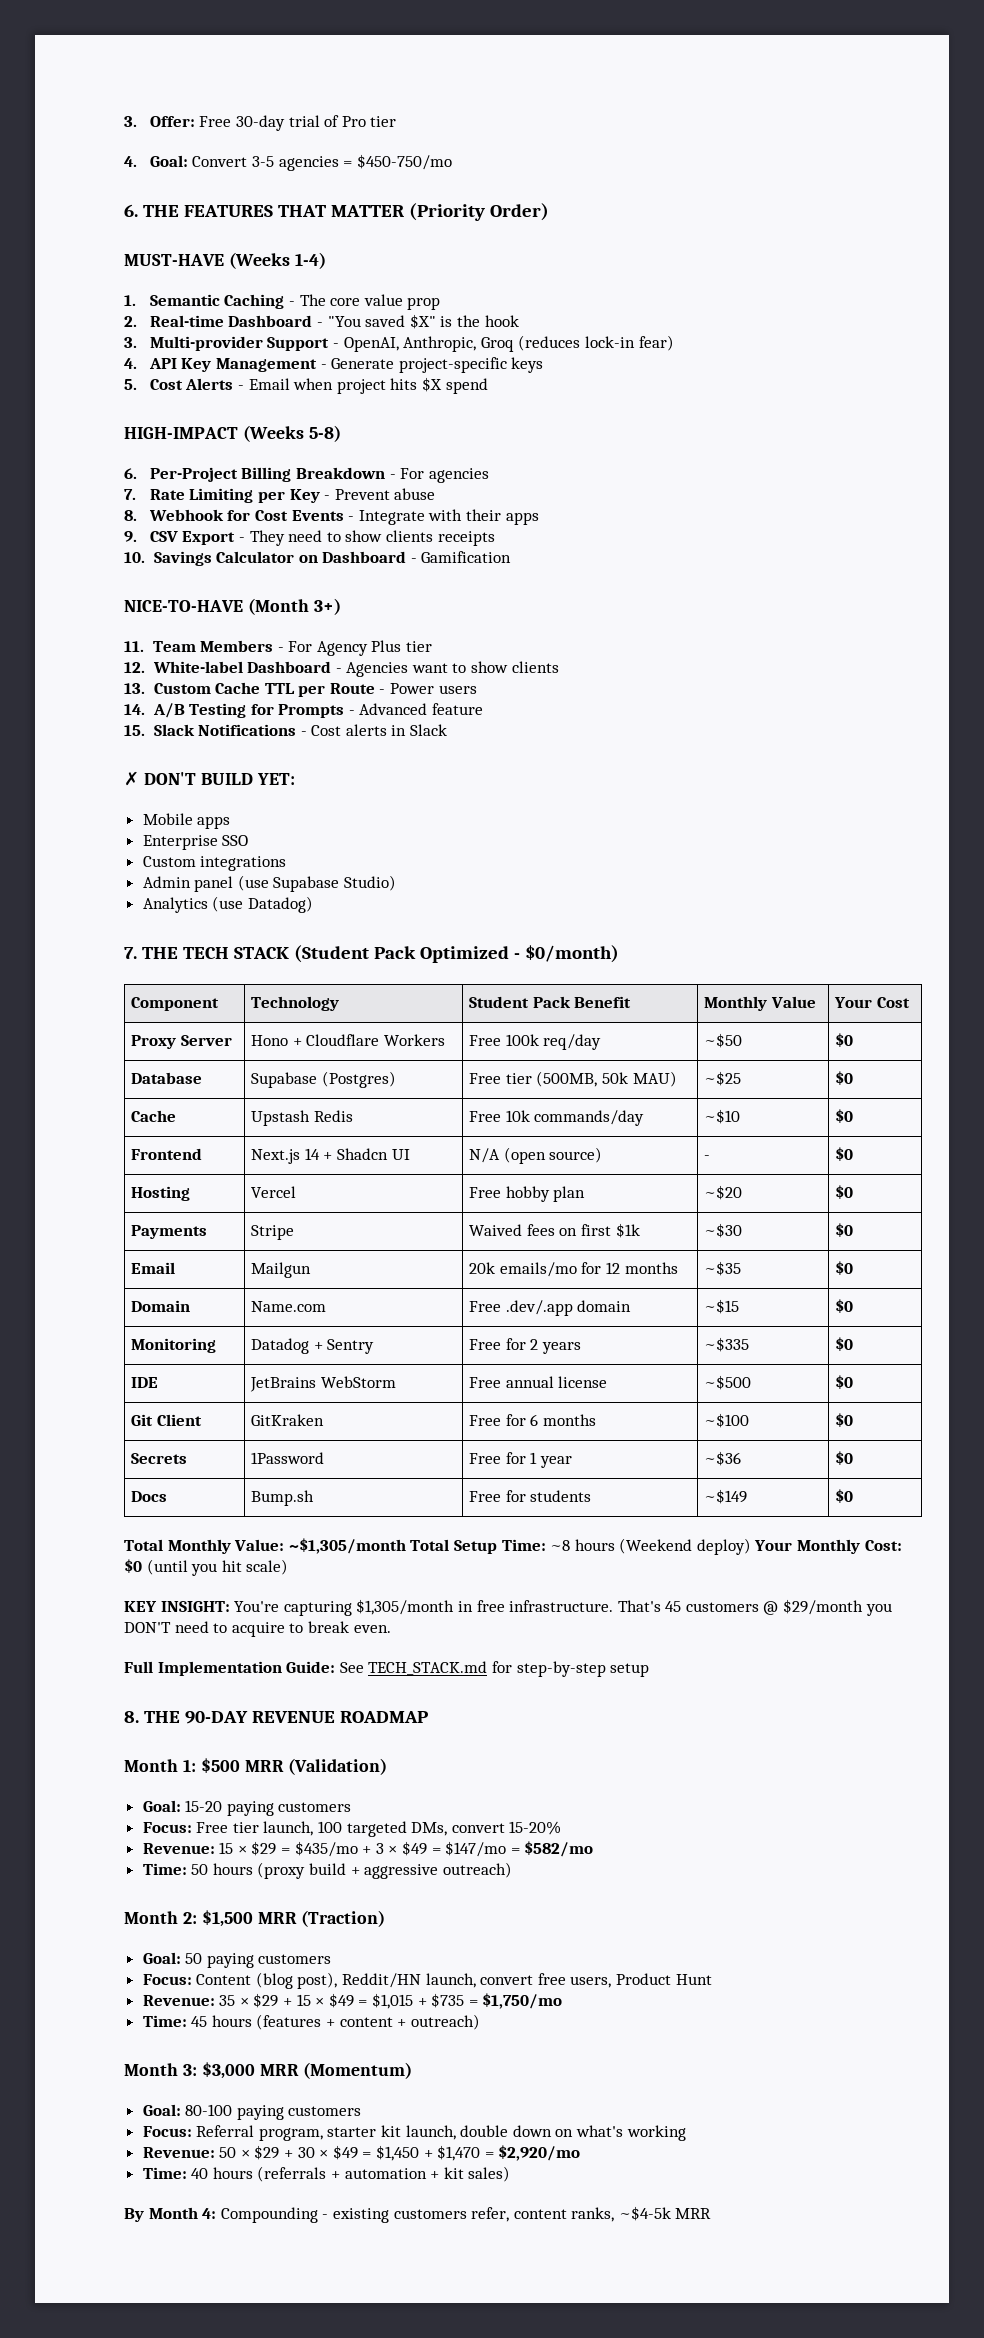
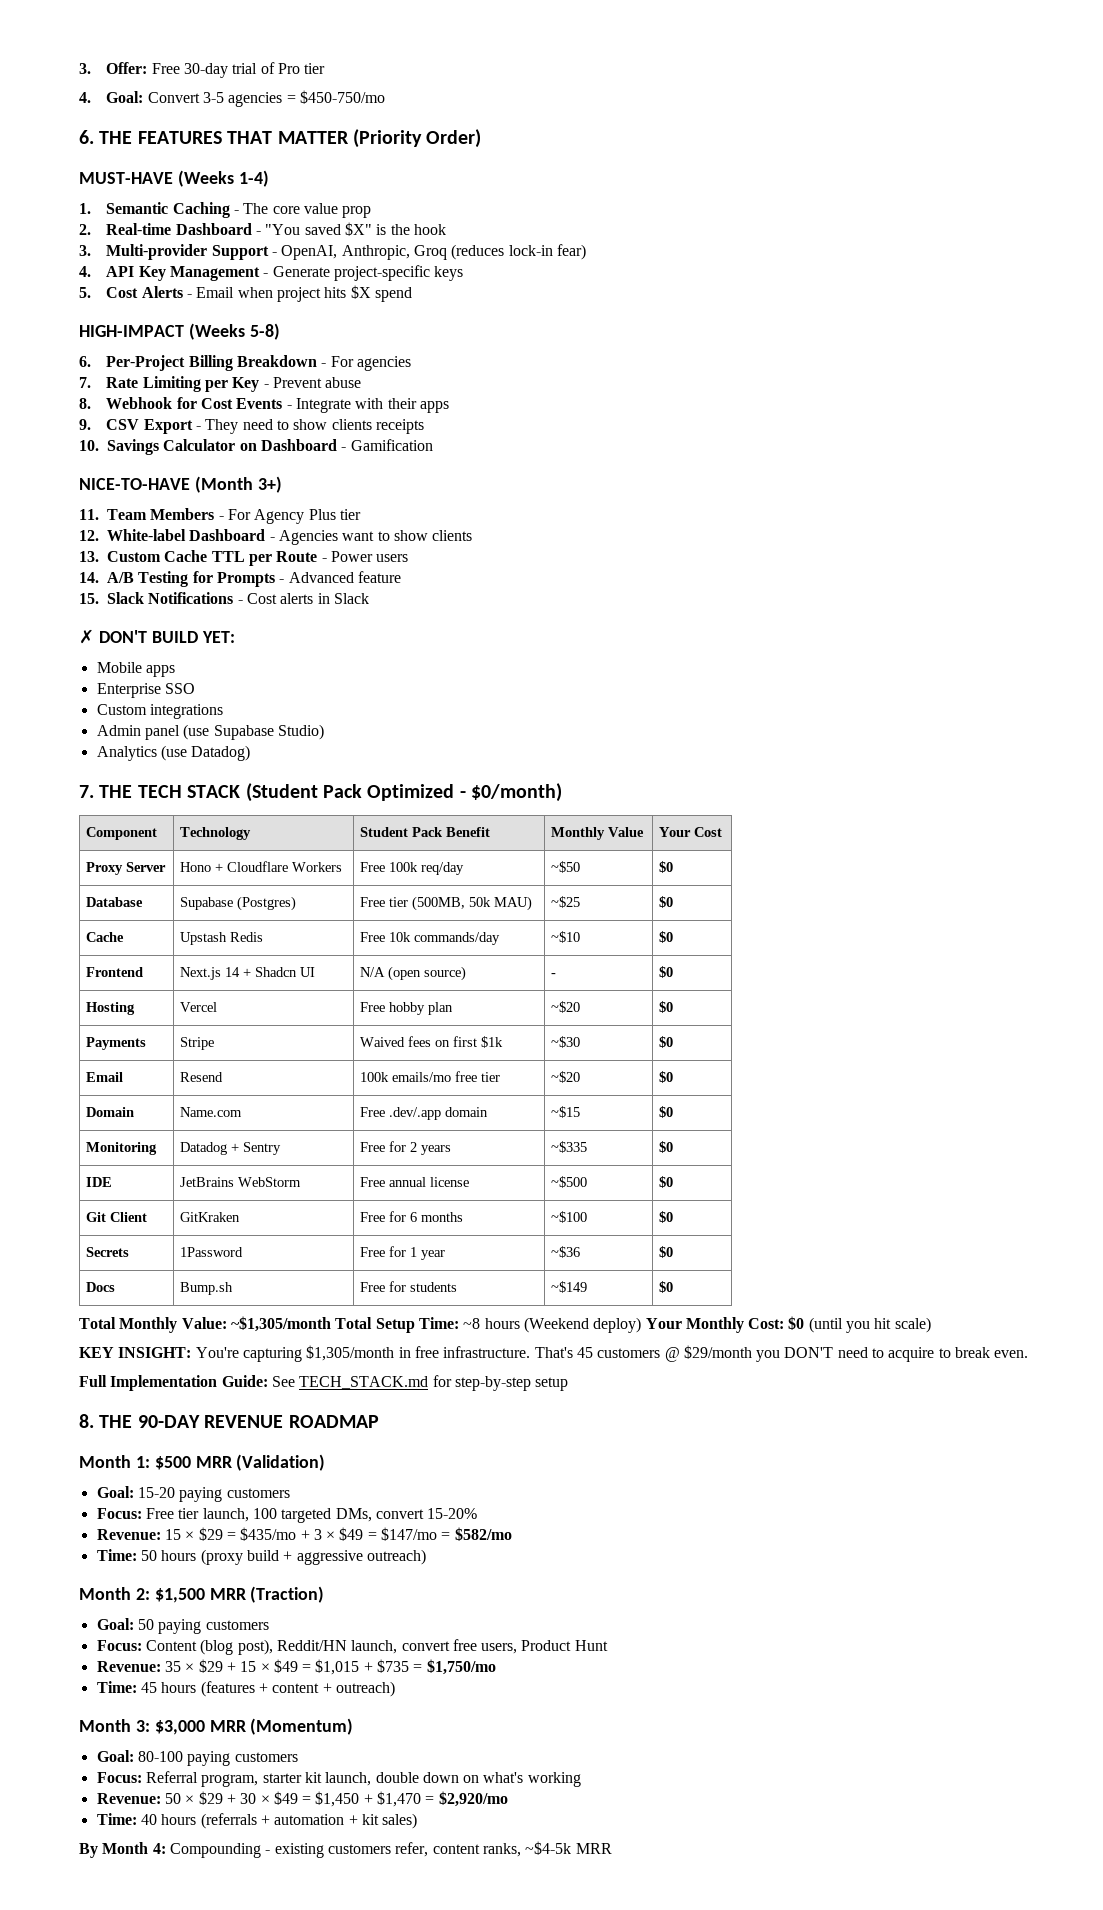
- Email | Mailgun | 20k emails/mo for 12 months | ~$35 | $0
+ Email | Resend | 100k emails/mo free tier | ~$20 | $0

